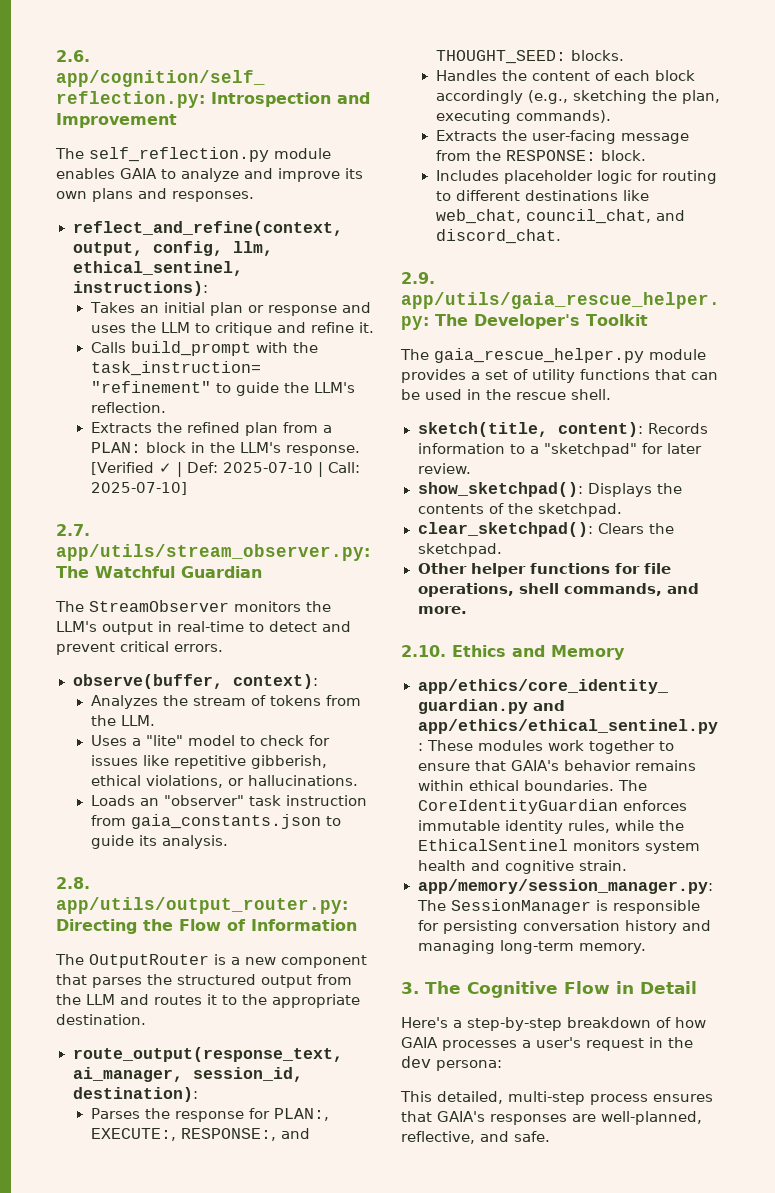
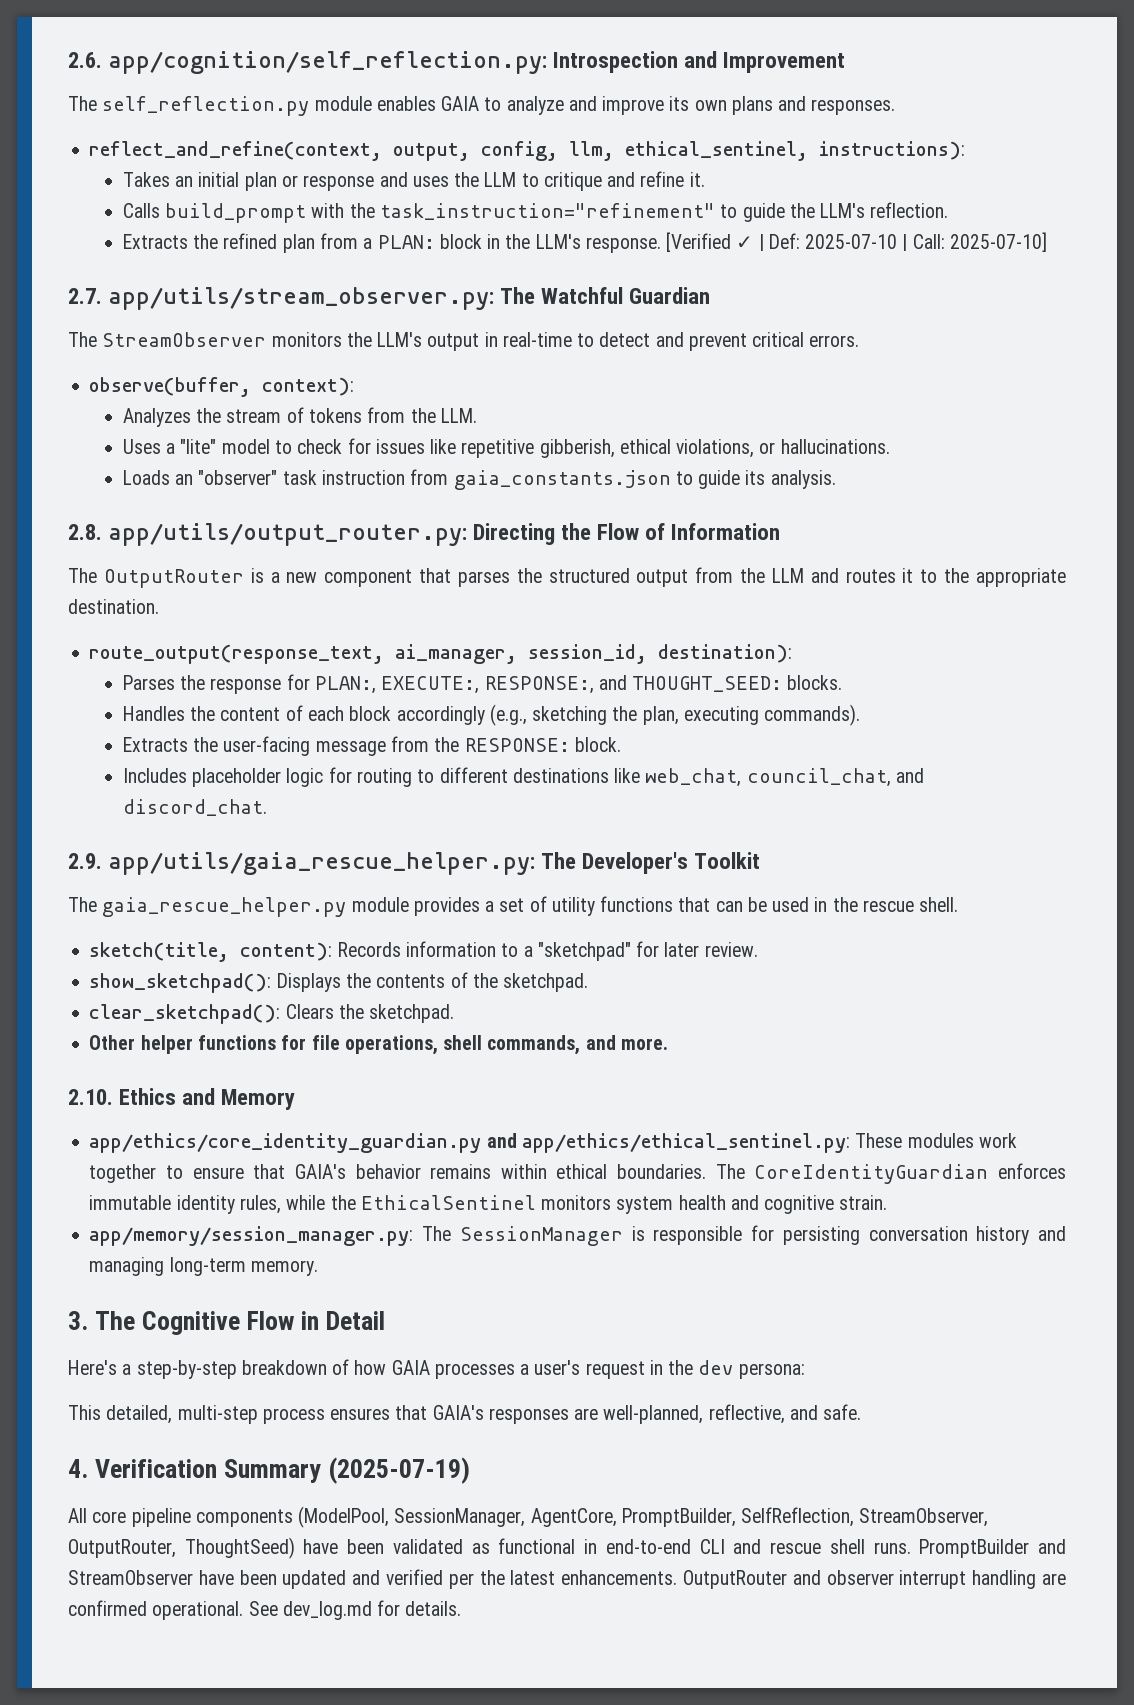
+ 4. Verification Summary (2025-07-19)
+ All core pipeline components (ModelPool, SessionManager, AgentCore, PromptBuilder, SelfReflection, StreamObserver, OutputRouter, ThoughtSeed) have been validated as functional in end-to-end CLI and rescue shell runs. PromptBuilder and StreamObserver have been updated and verified per the latest enhancements. OutputRouter and observer interrupt handling are confirmed operational. See dev_log.md for details.

